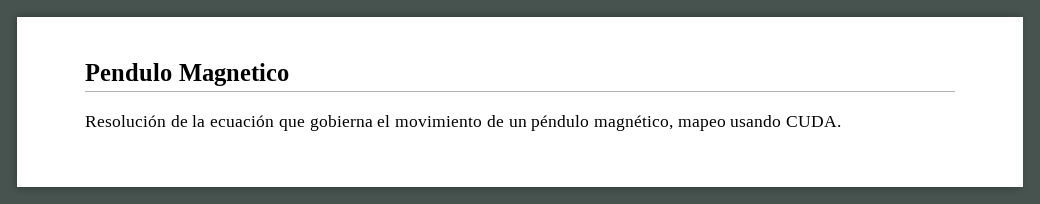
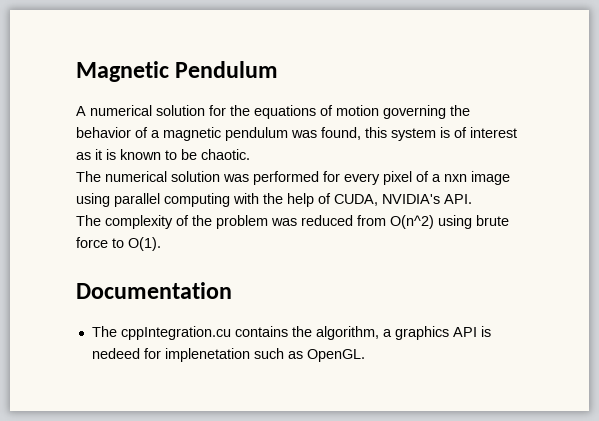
- Pendulo Magnetico
- Resolución de la ecuación que gobierna el movimiento de un péndulo magnético, mapeo usando CUDA.
+ Magnetic Pendulum
+ A numerical solution for the equations of motion governing the behavior of a magnetic pendulum was found, this system is of interest as it is known to be chaotic.
+ The numerical solution was performed for every pixel of a nxn image using parallel computing with the help of CUDA, NVIDIA's API.
+ The complexity of the problem was reduced from O(n^2) using brute force to O(1).
+ Documentation
+ The cppIntegration.cu contains the algorithm, a graphics API is nedeed for implenetation such as OpenGL.

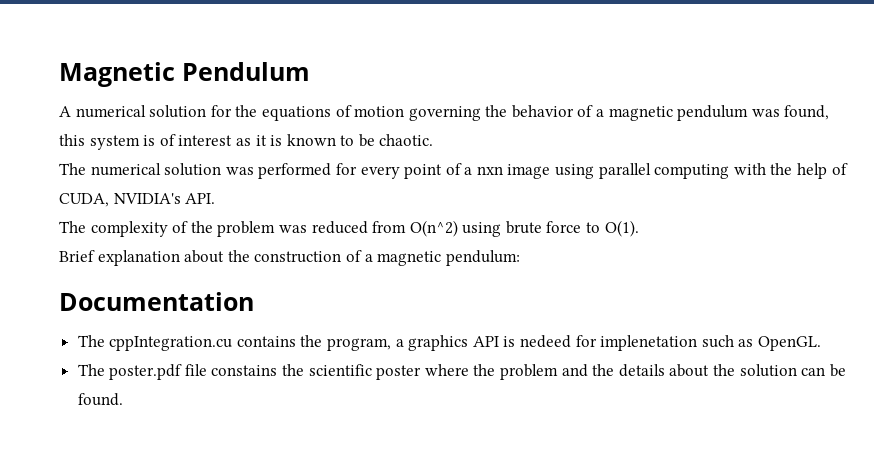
- The numerical solution was performed for every pixel of a nxn image using parallel computing with the help of CUDA, NVIDIA's API.
+ The numerical solution was performed for every point of a nxn image using parallel computing with the help of CUDA, NVIDIA's API.
+ Brief explanation about the construction of a magnetic pendulum:
- The cppIntegration.cu contains the algorithm, a graphics API is nedeed for implenetation such as OpenGL.
+ The cppIntegration.cu contains the program, a graphics API is nedeed for implenetation such as OpenGL.
+ The poster.pdf file constains the scientific poster where the problem and the details about the solution can be found.

